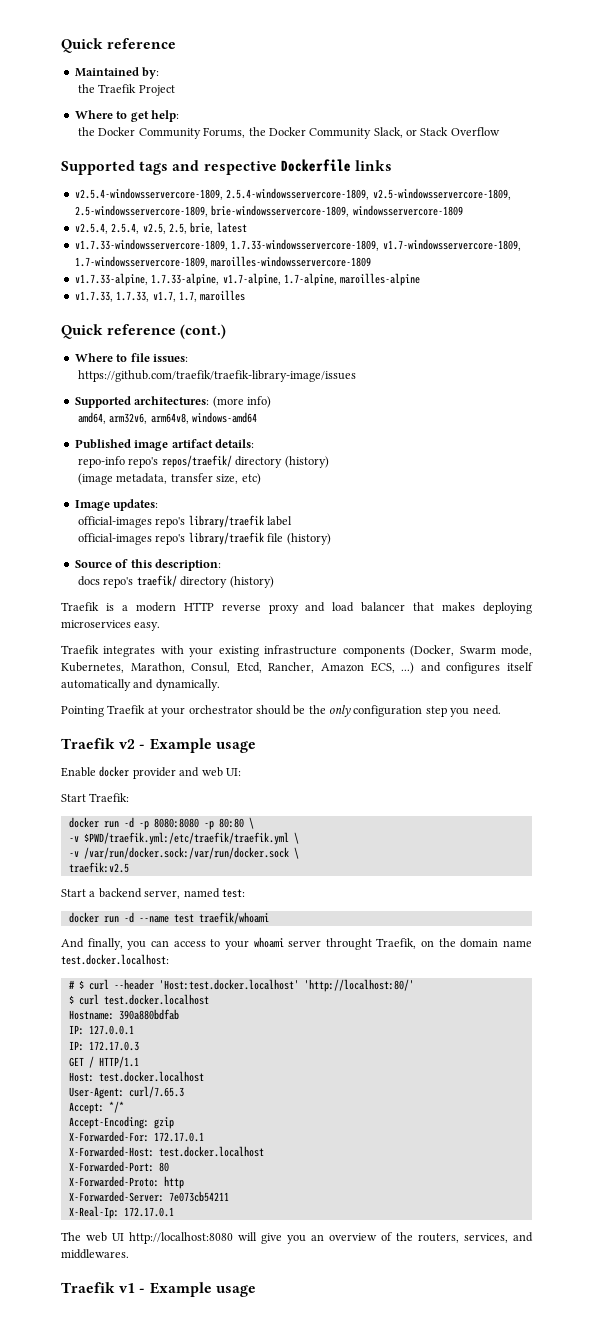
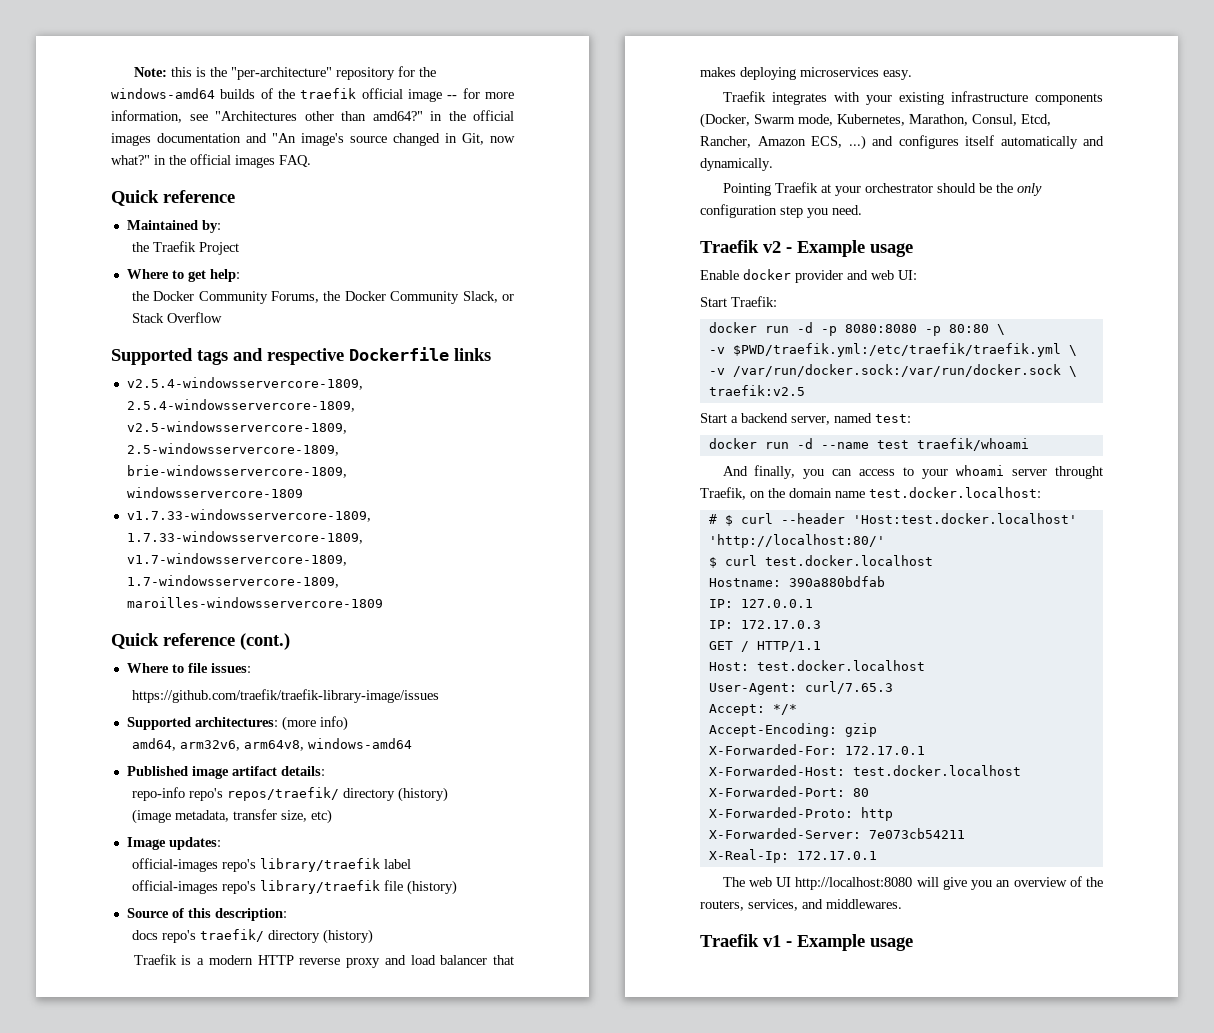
+ Note: this is the "per-architecture" repository for the windows-amd64 builds of the traefik official image -- for more information, see "Architectures other than amd64?" in the official images documentation and "An image's source changed in Git, now what?" in the official images FAQ.
- v2.5.4, 2.5.4, v2.5, 2.5, brie, latest
- v1.7.33-alpine, 1.7.33-alpine, v1.7-alpine, 1.7-alpine, maroilles-alpine
- v1.7.33, 1.7.33, v1.7, 1.7, maroilles

